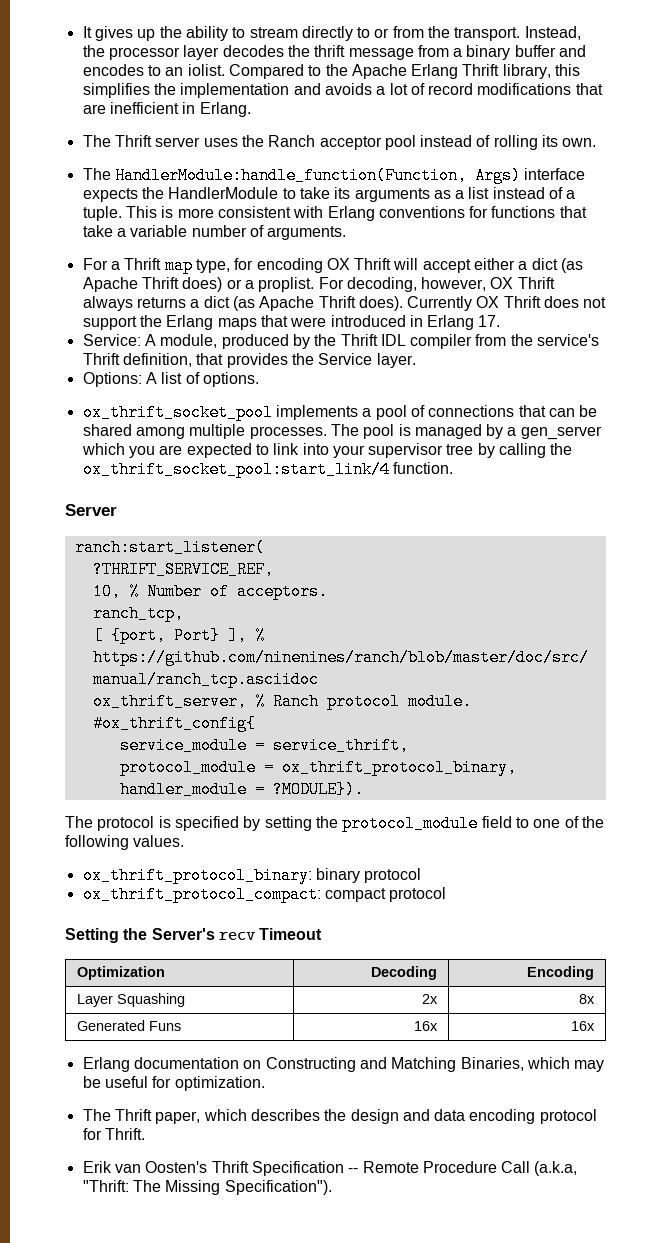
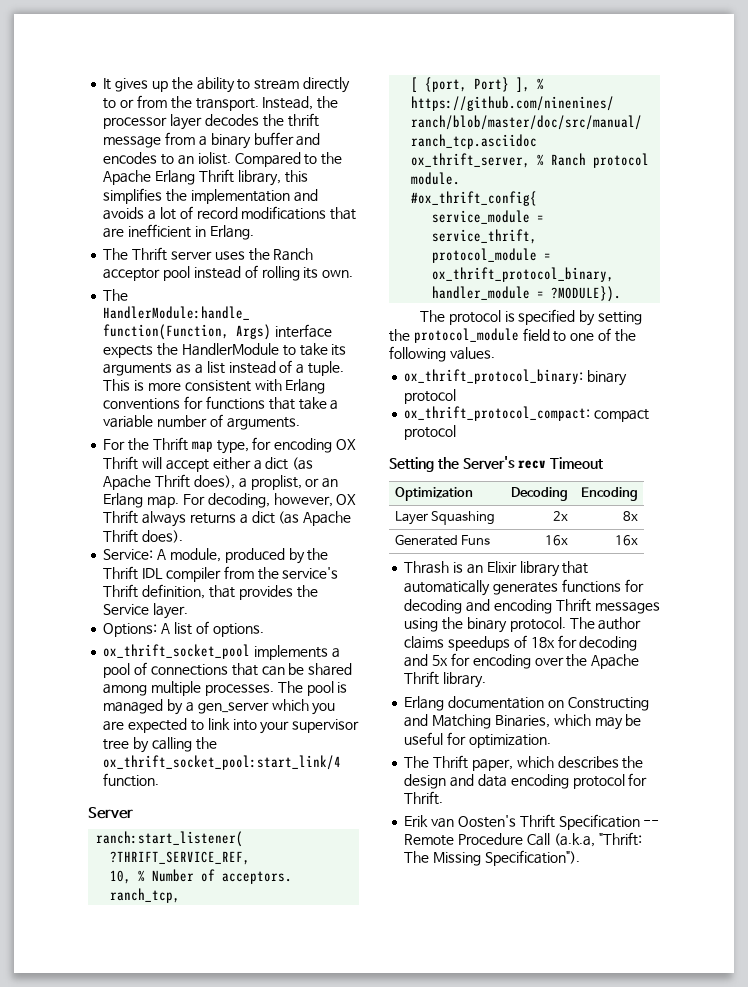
- For a Thrift map type, for encoding OX Thrift will accept either a dict (as Apache Thrift does) or a proplist.
+ For the Thrift map type, for encoding OX Thrift will accept either a dict (as Apache Thrift does), a proplist, or an Erlang map.
- Currently OX Thrift does not support the Erlang maps that were introduced in Erlang 17.
+ Thrash is an Elixir library that automatically generates functions for decoding and encoding Thrift messages using the binary protocol. The author claims speedups of 18x for decoding and 5x for encoding over the Apache Thrift library.

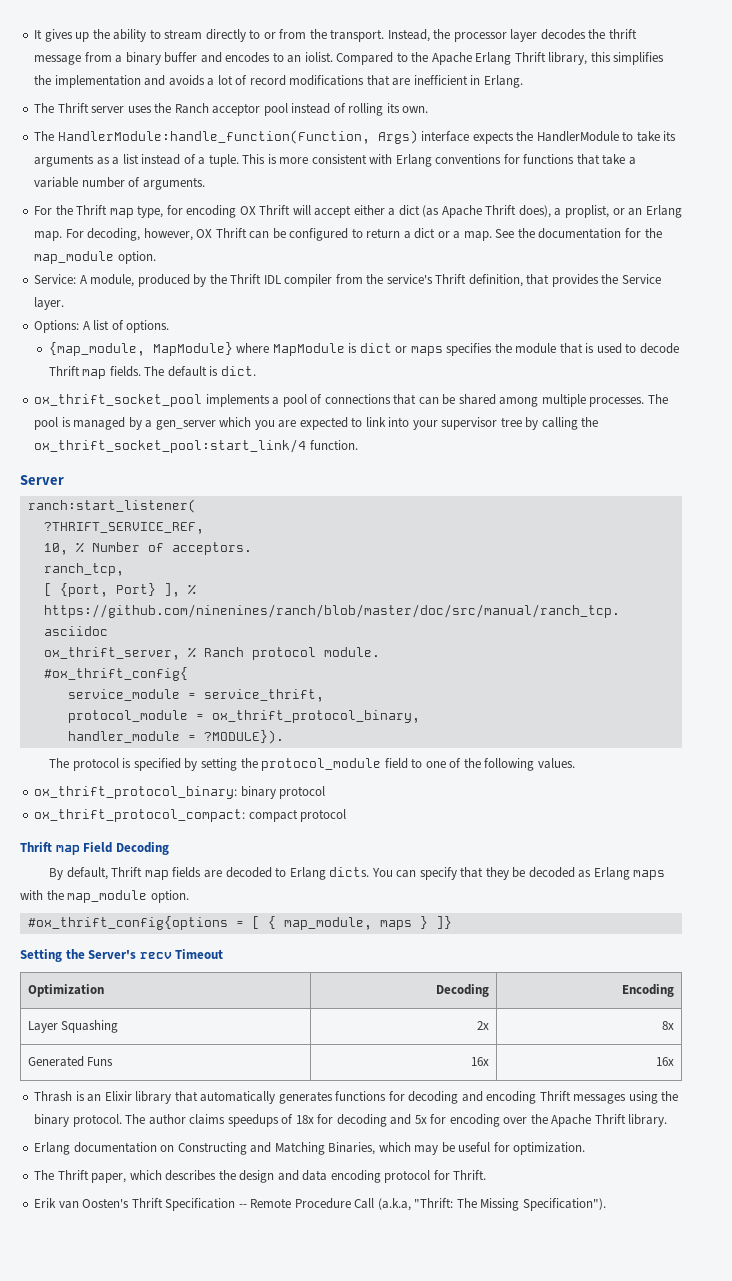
- For decoding, however, OX Thrift always returns a dict (as Apache Thrift does).
+ For decoding, however, OX Thrift can be configured to return a dict or a map. See the documentation for the map_module option.
+ {map_module, MapModule} where MapModule is dict or maps specifies the module that is used to decode Thrift map fields. The default is dict.
+ Thrift map Field Decoding
+ By default, Thrift map fields are decoded to Erlang dicts. You can specify that they be decoded as Erlang maps with the map_module option.
+ #ox_thrift_config{options = [ { map_module, maps } ]}

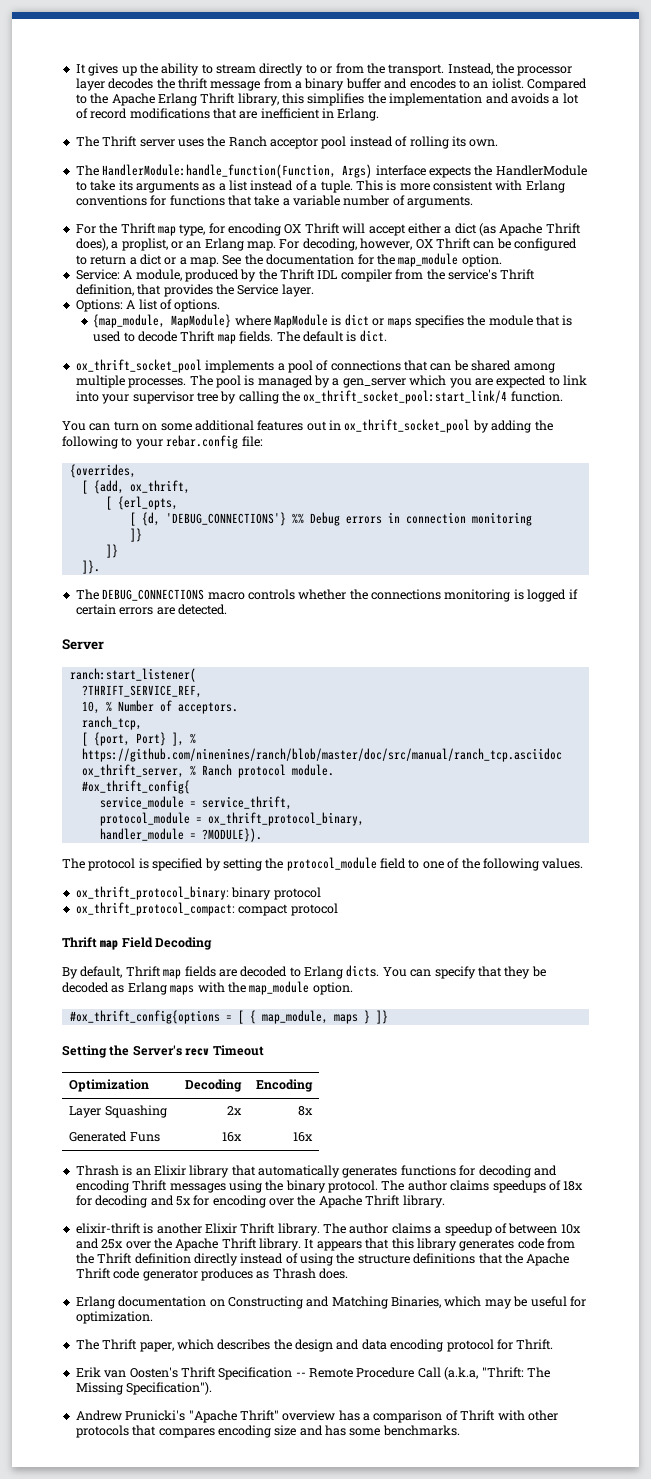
+ You can turn on some additional features out in ox_thrift_socket_pool by adding the following to your rebar.config file:
+ {overrides,
+ [ {add, ox_thrift,
+ [ {erl_opts,
+ [ {d, 'DEBUG_CONNECTIONS'} %% Debug errors in connection monitoring
+ ]}
+ ]}
+ ]}.
+ The DEBUG_CONNECTIONS macro controls whether the connections monitoring is logged if certain errors are detected.
+ elixir-thrift is another Elixir Thrift library. The author claims a speedup of between 10x and 25x over the Apache Thrift library. It appears that this library generates code from the Thrift definition directly instead of using the structure definitions that the Apache Thrift code generator produces as Thrash does.
+ Andrew Prunicki's "Apache Thrift" overview has a comparison of Thrift with other protocols that compares encoding size and has some benchmarks.

